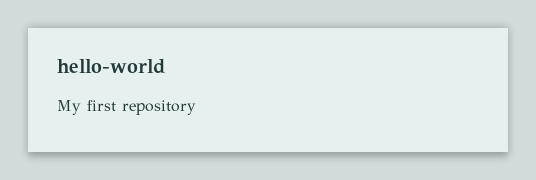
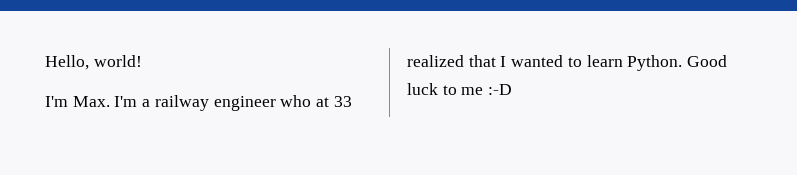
- hello-world
- My first repository
+ Hello, world!
+ I'm Max. I'm a railway engineer who at 33 realized that I wanted to learn Python. Good luck to me :-D

